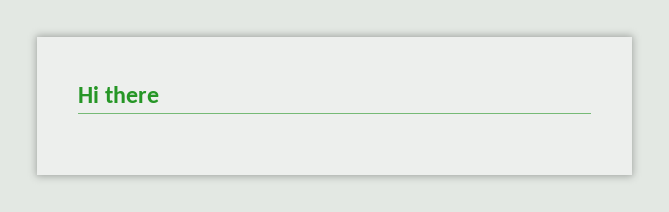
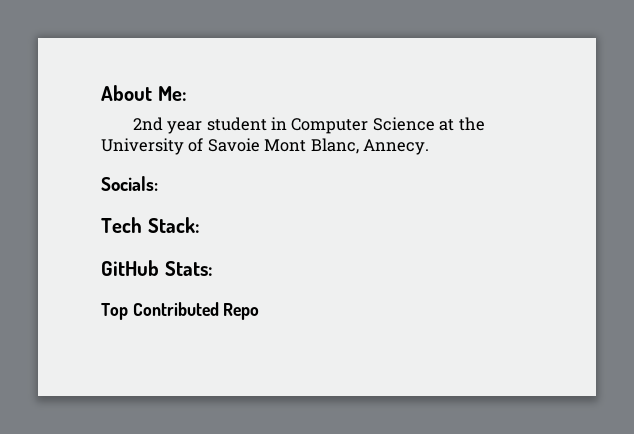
- Hi there
+ About Me:
+ 2nd year student in Computer Science at the University of Savoie Mont Blanc, Annecy.
+ Socials:
+ Tech Stack:
+ GitHub Stats:
+ Top Contributed Repo

